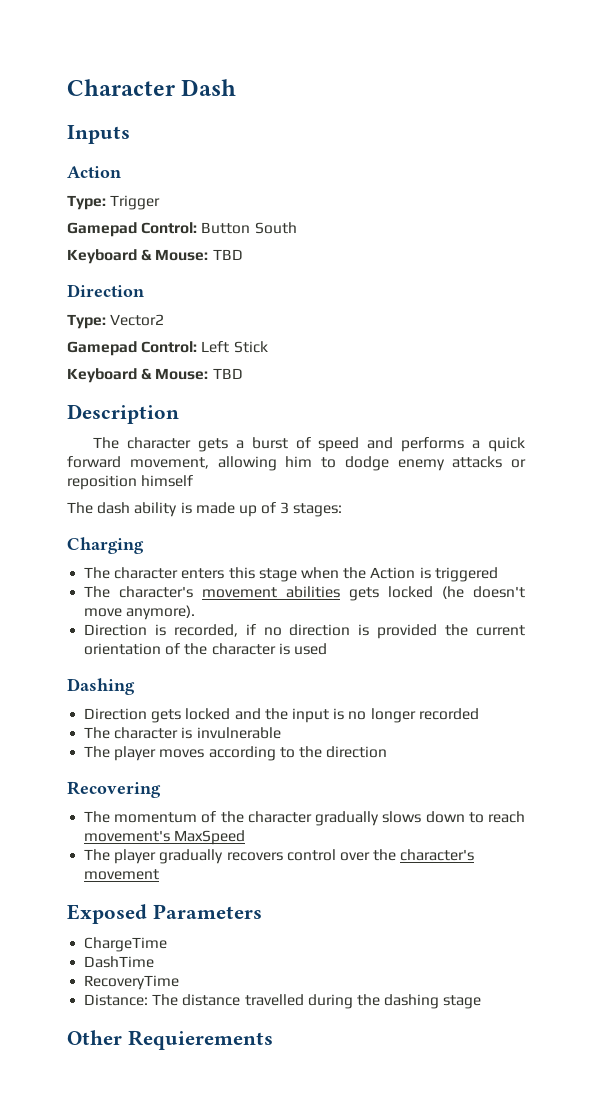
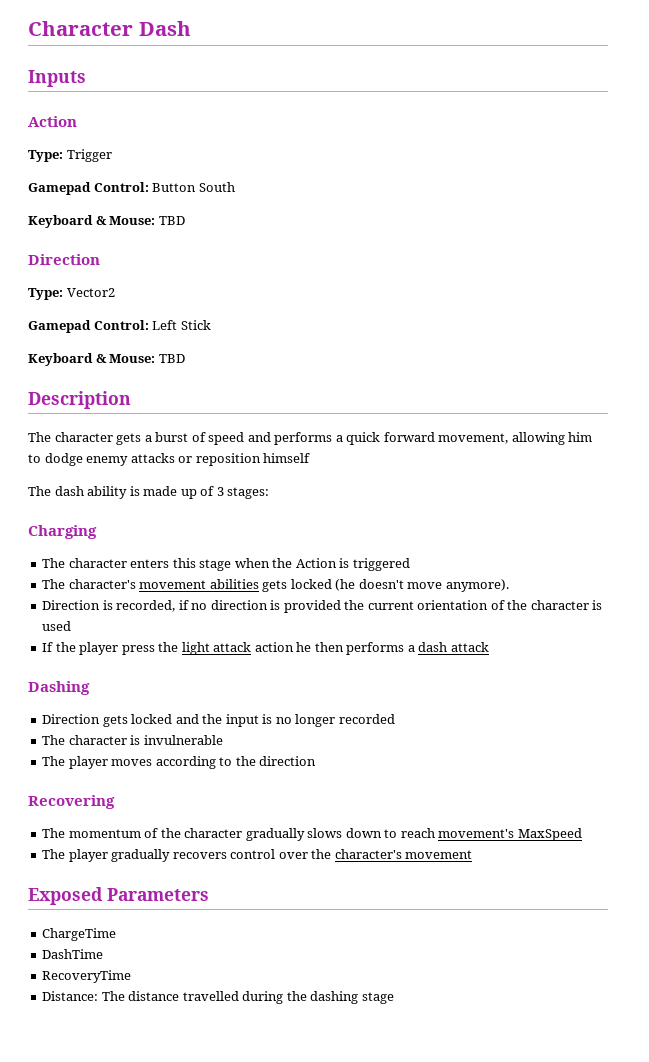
+ If the player press the light attack action he then performs a dash attack
- Other Requierements

